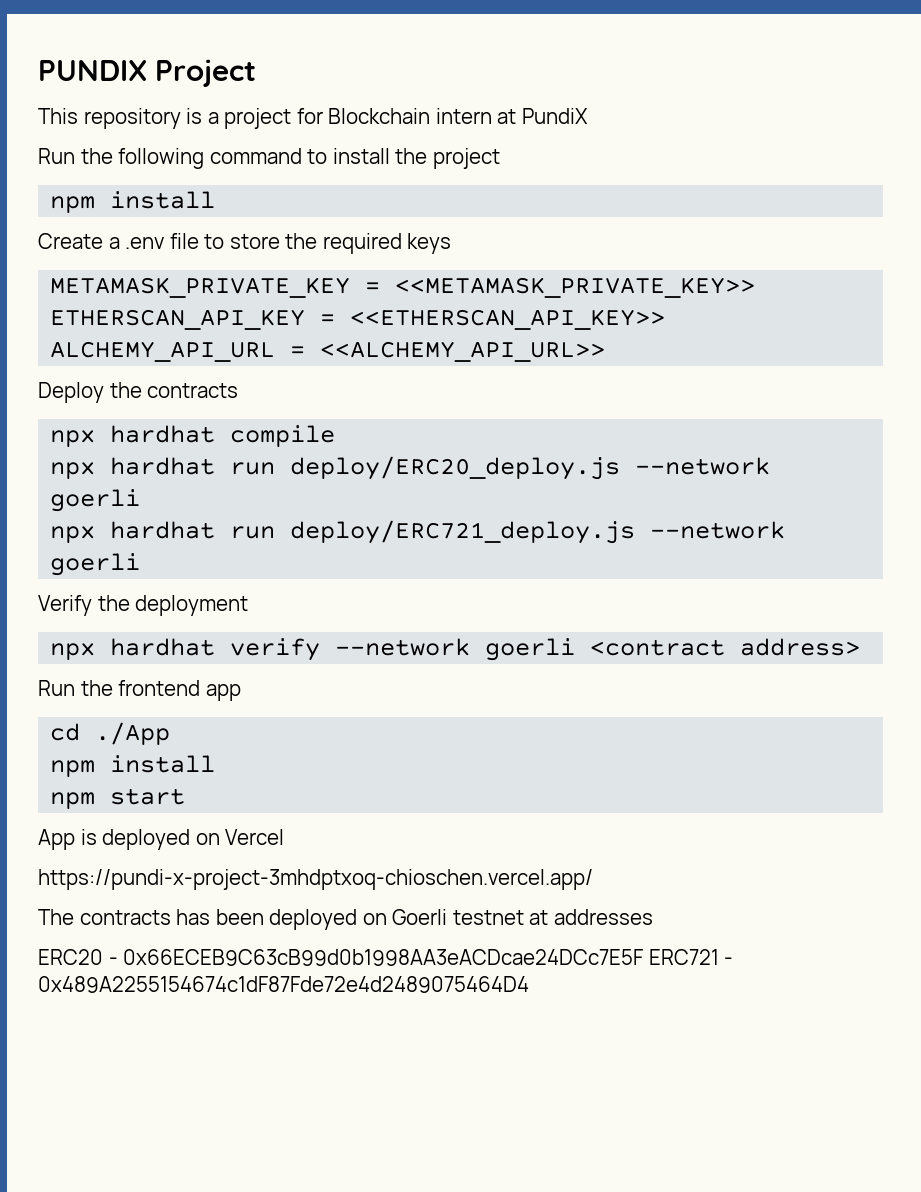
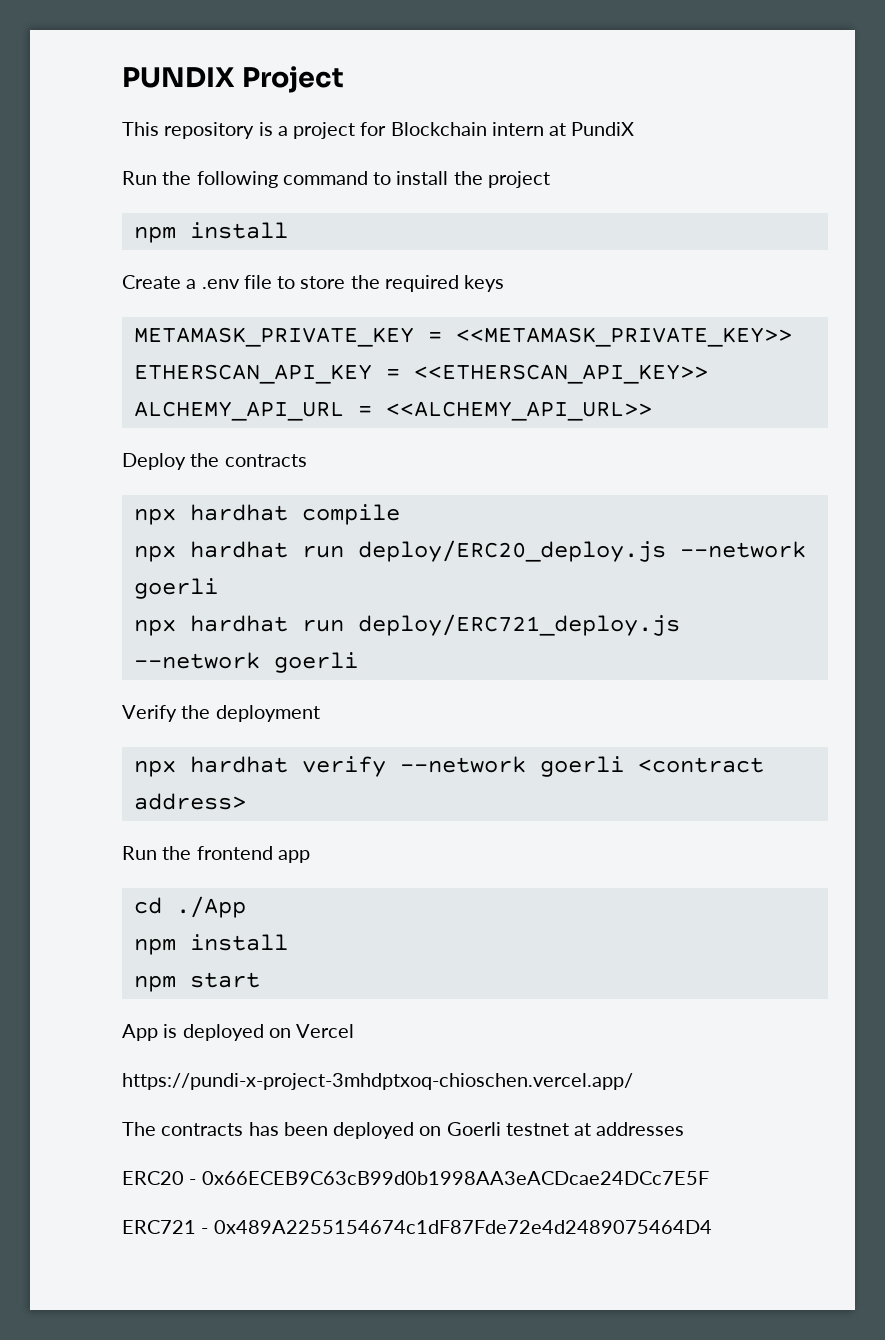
- ERC20 - 0x66ECEB9C63cB99d0b1998AA3eACDcae24DCc7E5F ERC721 - 0x489A2255154674c1dF87Fde72e4d2489075464D4
+ ERC20 - 0x66ECEB9C63cB99d0b1998AA3eACDcae24DCc7E5F
+ ERC721 - 0x489A2255154674c1dF87Fde72e4d2489075464D4

